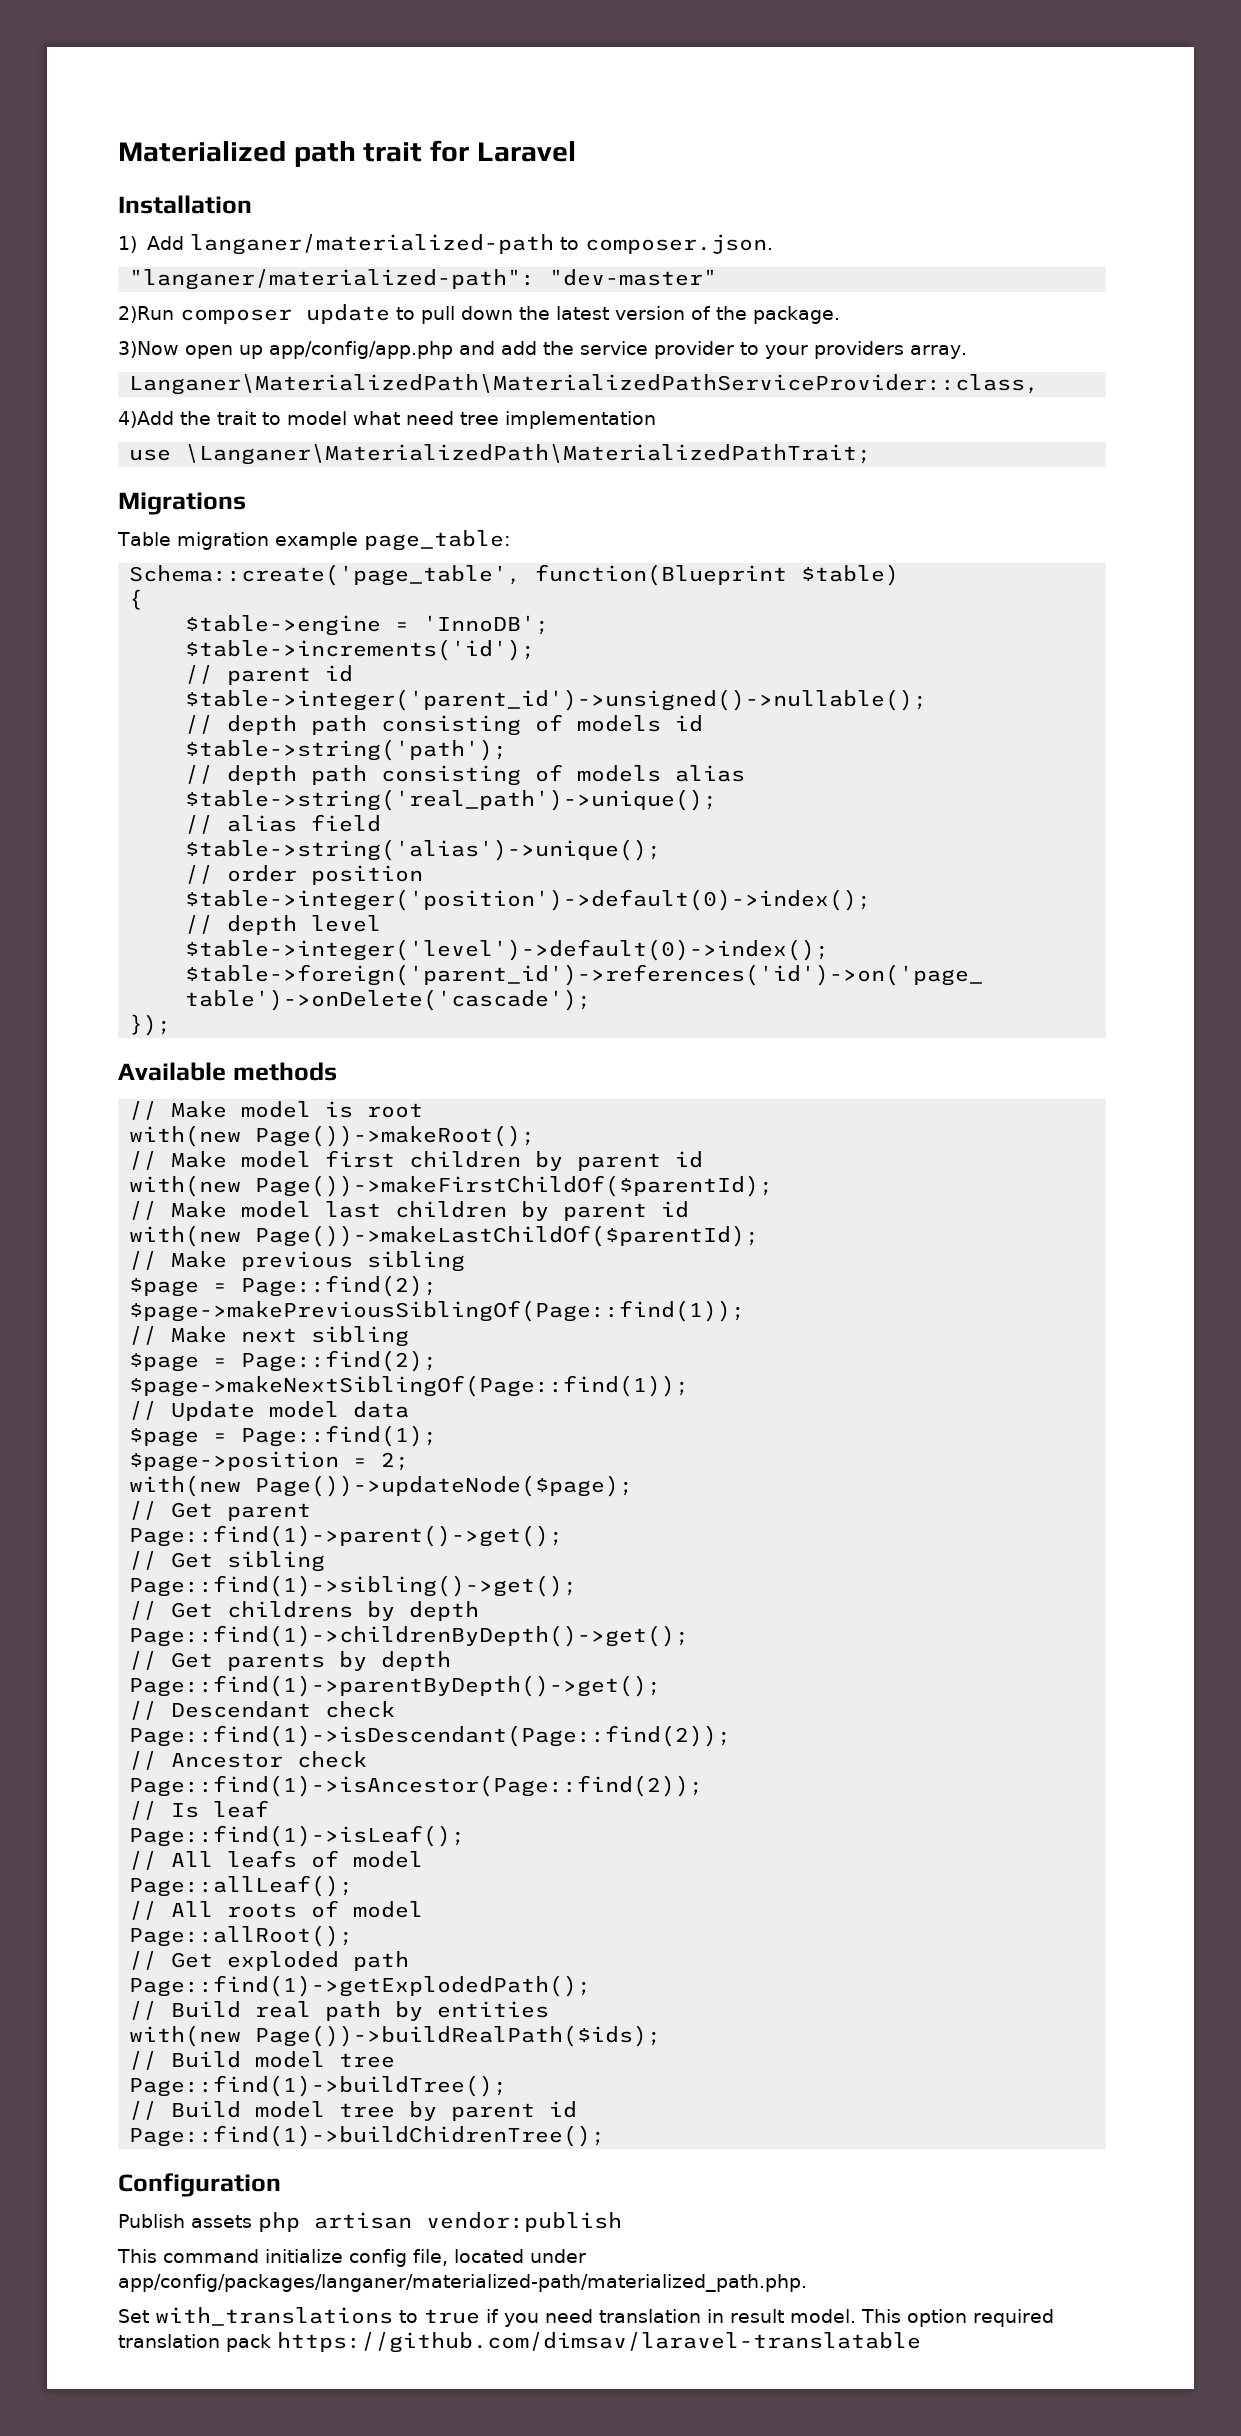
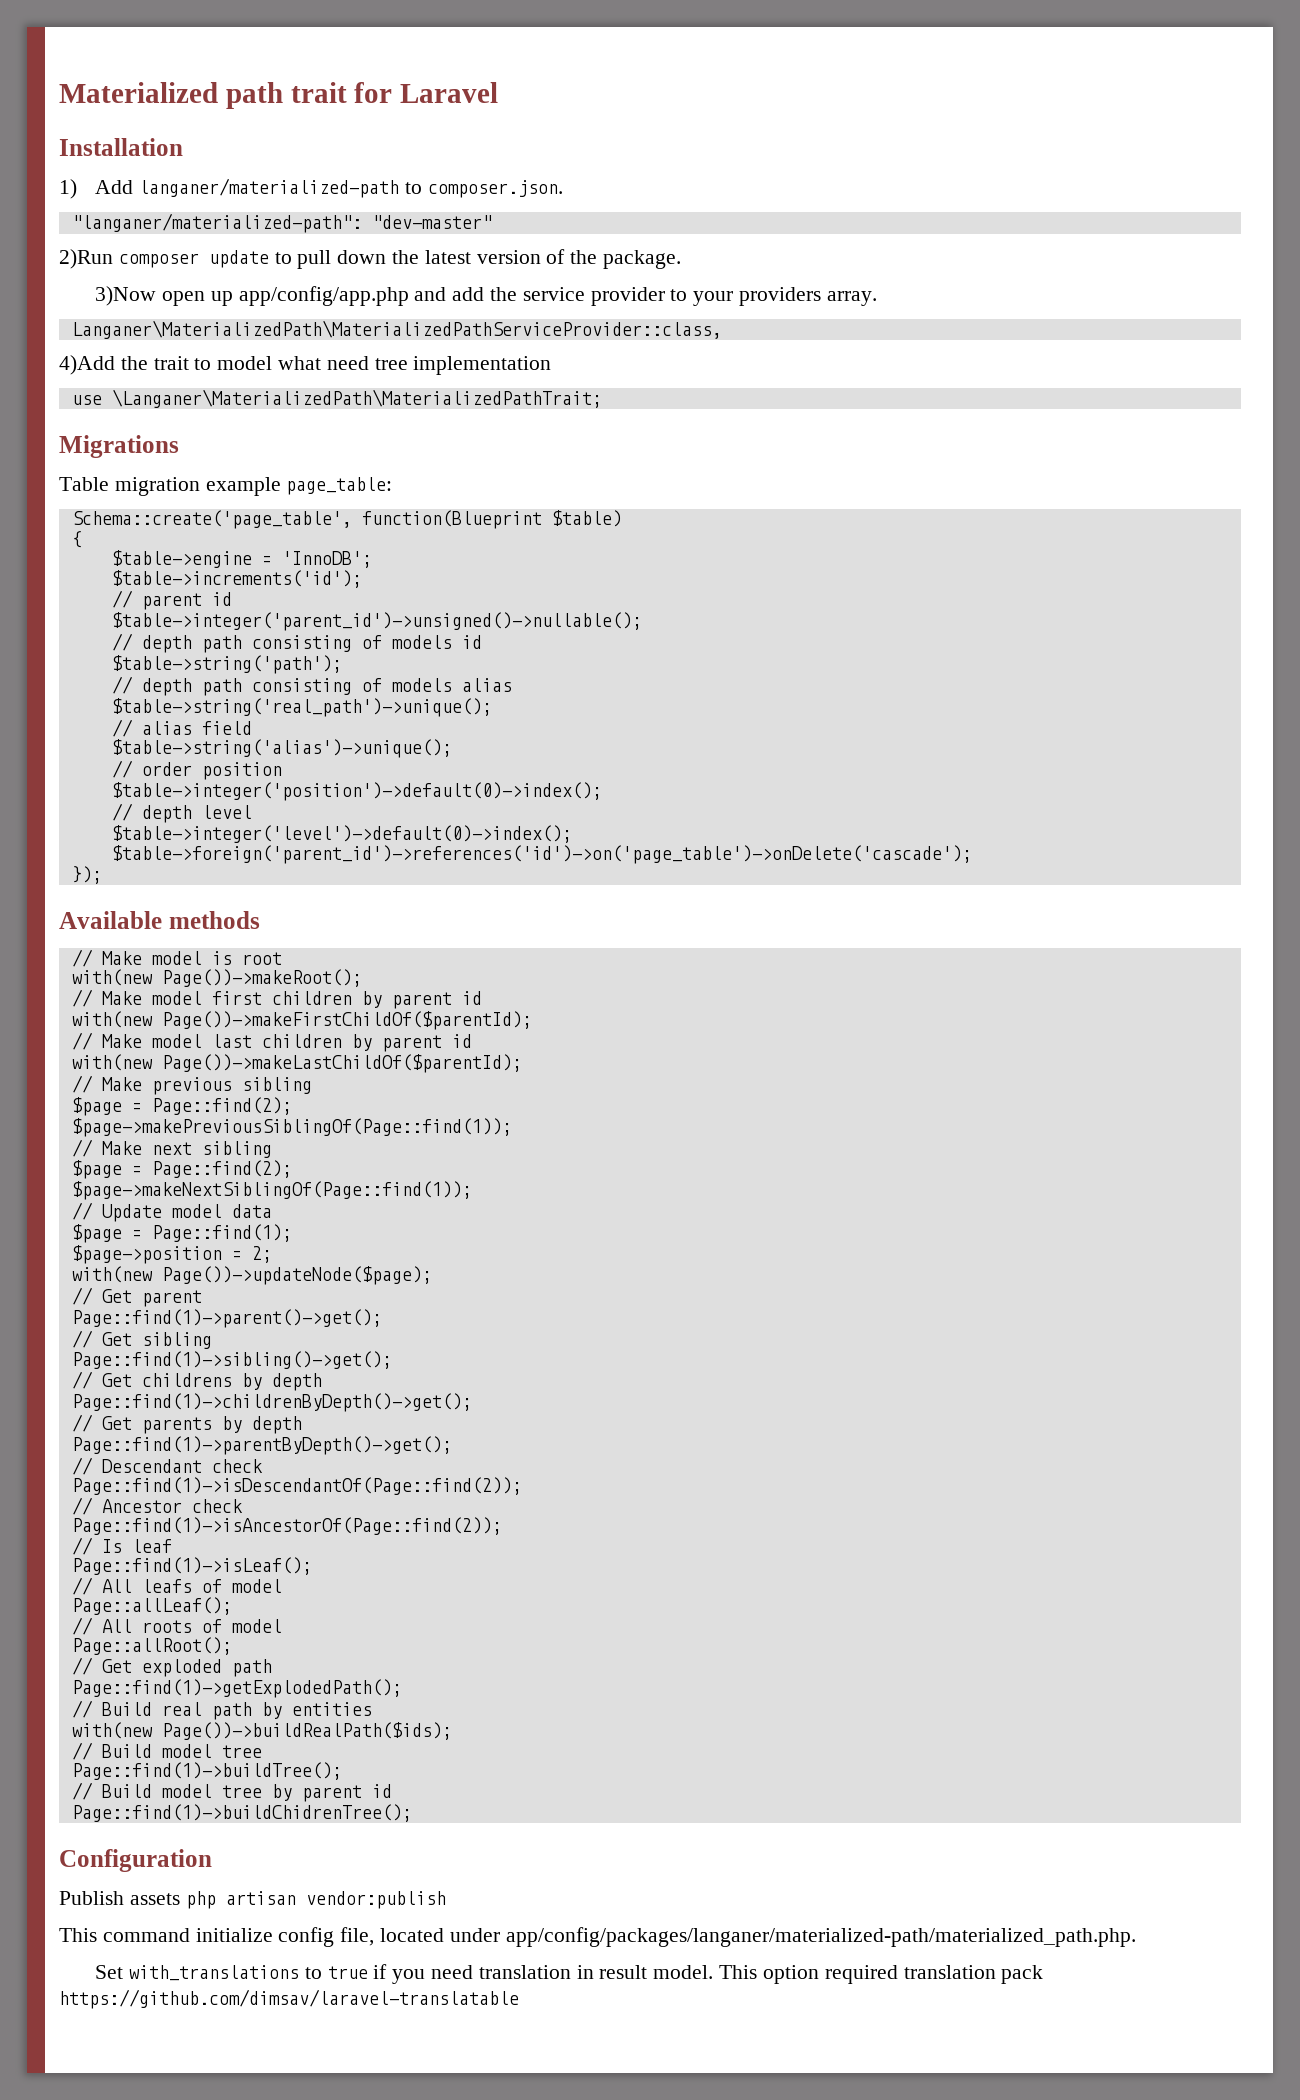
- Page::find(1)->isDescendant(Page::find(2));
+ Page::find(1)->isDescendantOf(Page::find(2));
- Page::find(1)->isAncestor(Page::find(2));
+ Page::find(1)->isAncestorOf(Page::find(2));

